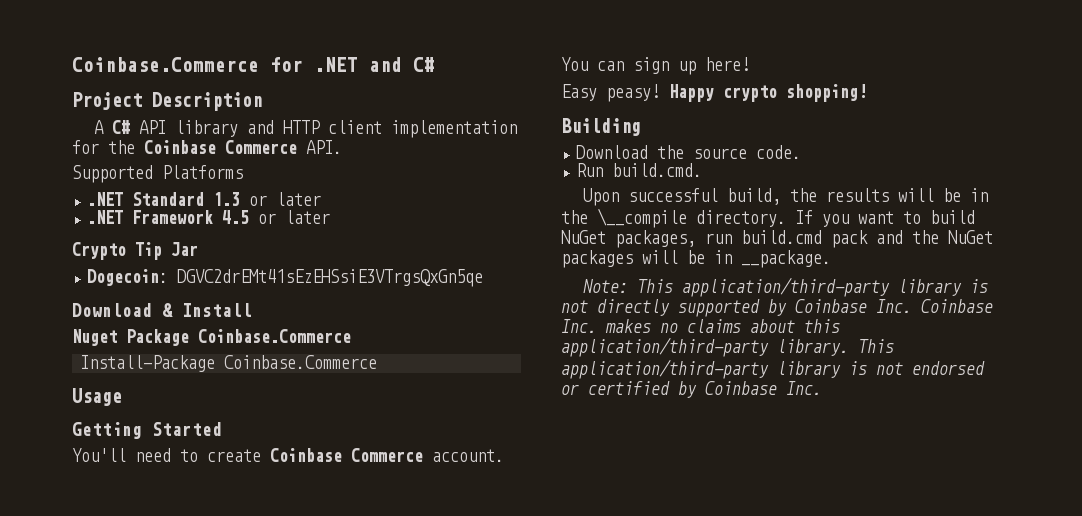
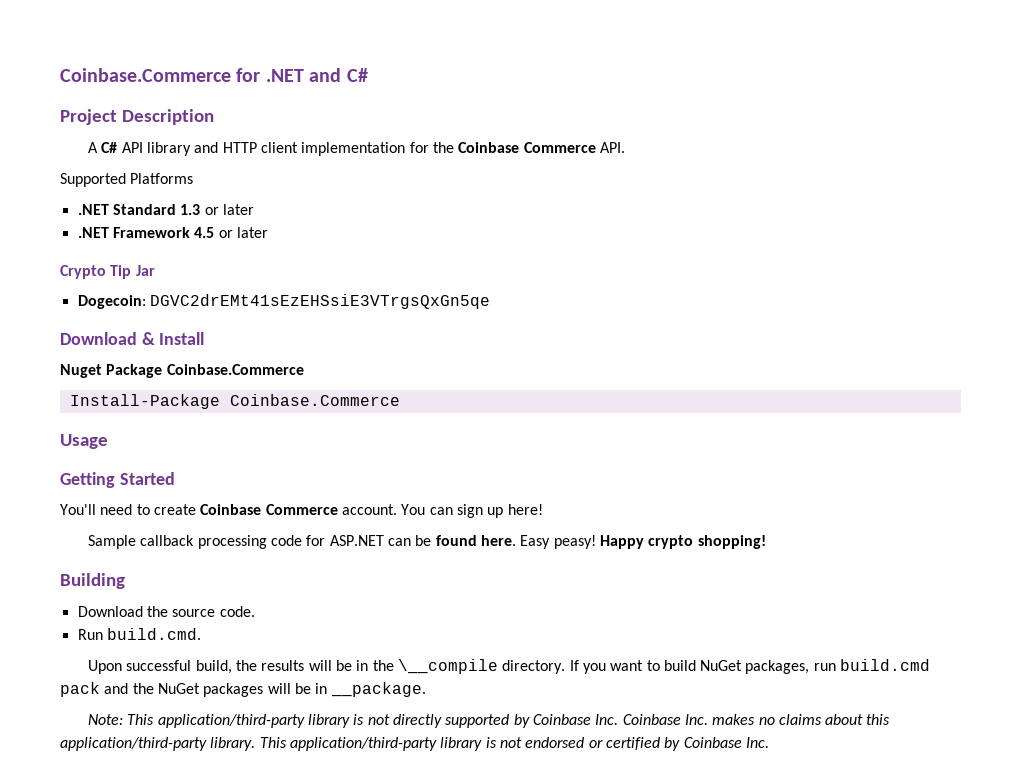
+ Sample callback processing code for ASP.NET can be found here.

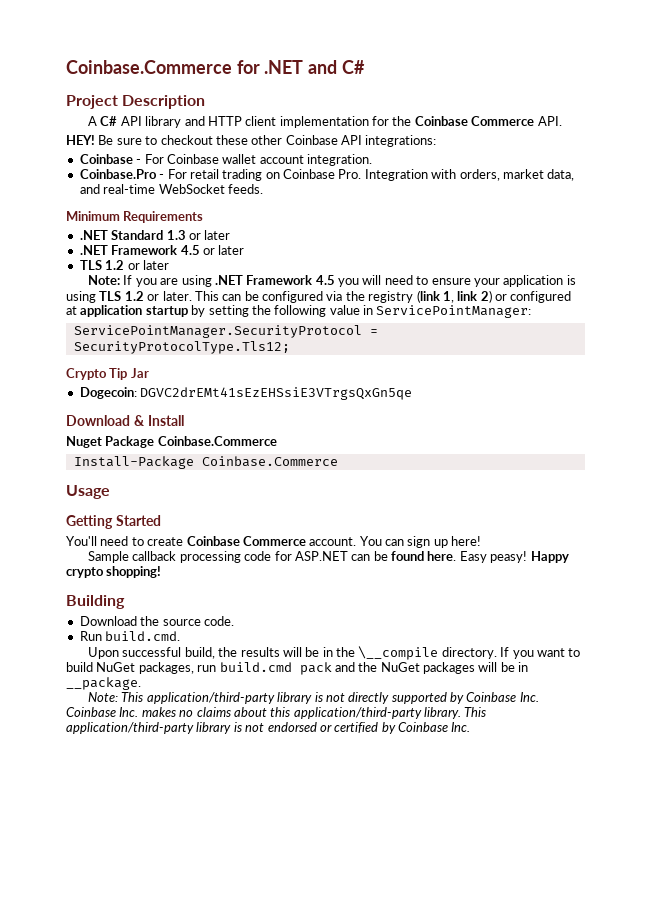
- Supported Platforms
+ HEY! Be sure to checkout these other Coinbase API integrations:
+ Coinbase - For Coinbase wallet account integration.
+ Coinbase.Pro - For retail trading on Coinbase Pro. Integration with orders, market data, and real-time WebSocket feeds.
+ Minimum Requirements
+ TLS 1.2 or later
+ Note: If you are using .NET Framework 4.5 you will need to ensure your application is using TLS 1.2 or later. This can be configured via the registry (link 1, link 2) or configured at application startup by setting the following value in ServicePointManager:
+ ServicePointManager.SecurityProtocol = SecurityProtocolType.Tls12;

